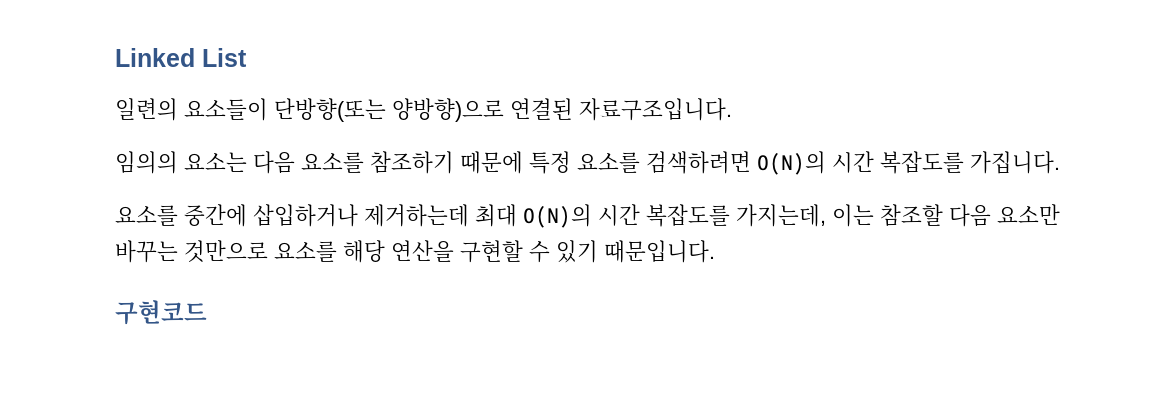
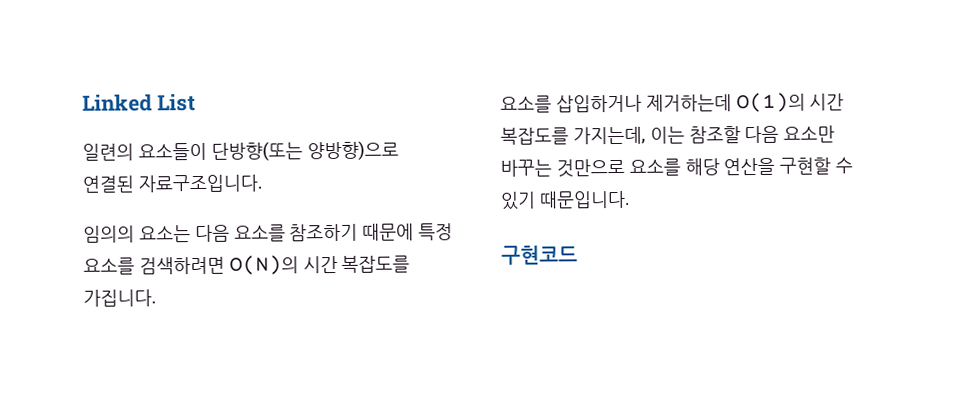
- 요소를 중간에 삽입하거나 제거하는데 최대 O(N)의 시간 복잡도를 가지는데, 이는 참조할 다음 요소만 바꾸는 것만으로 요소를 해당 연산을 구현할 수 있기 때문입니다.
+ 요소를 삽입하거나 제거하는데 O(1)의 시간 복잡도를 가지는데, 이는 참조할 다음 요소만 바꾸는 것만으로 요소를 해당 연산을 구현할 수 있기 때문입니다.

